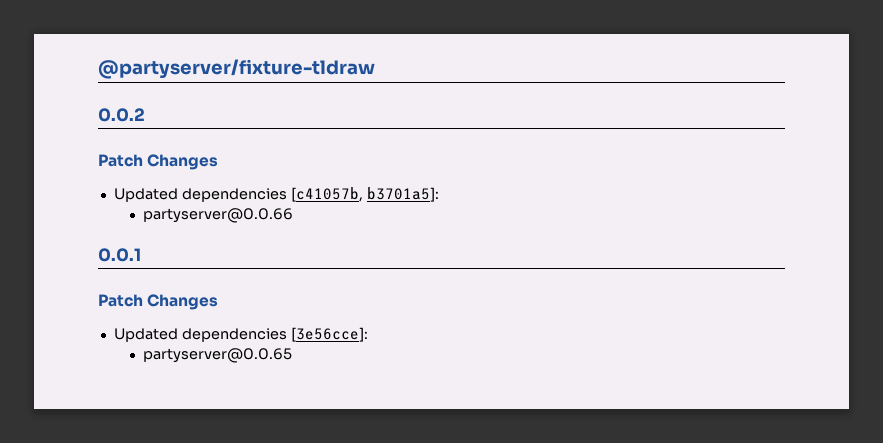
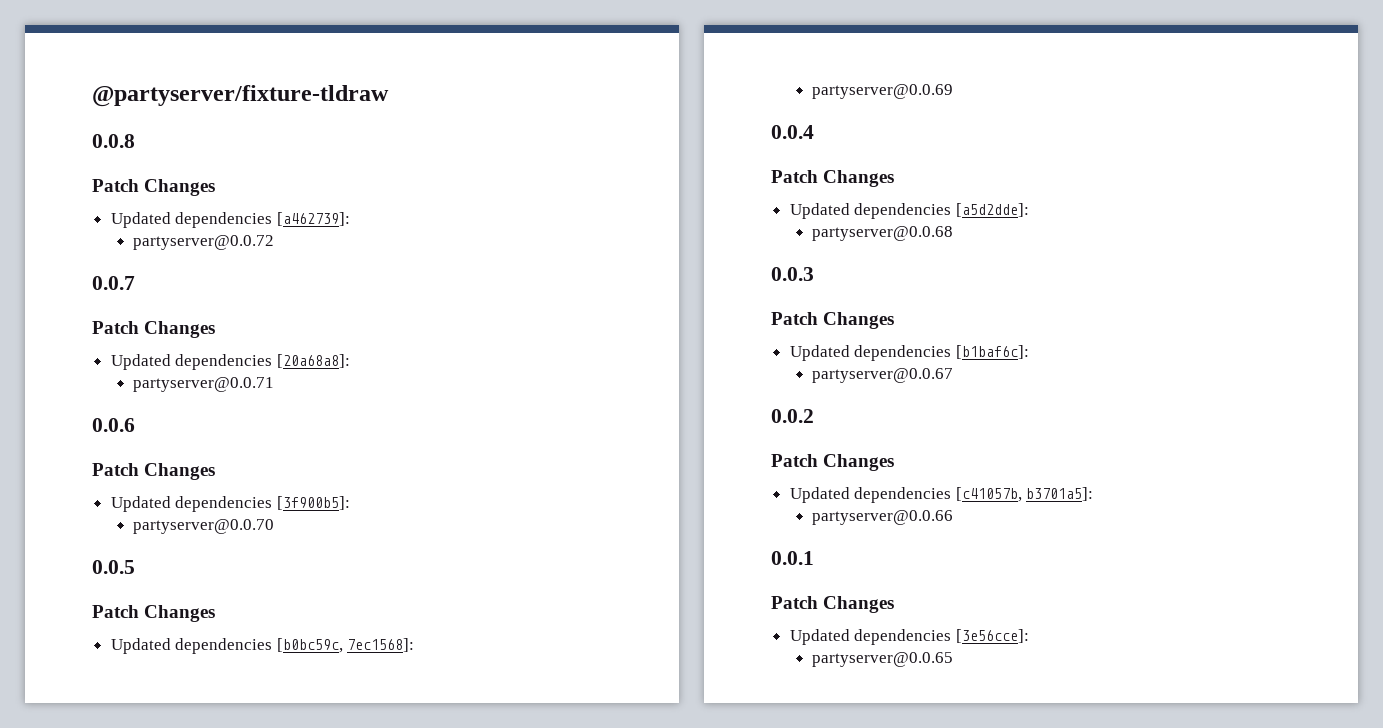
+ 0.0.8
+ Patch Changes
+ Updated dependencies [a462739]:
+ partyserver@0.0.72
+ 0.0.7
+ Patch Changes
+ Updated dependencies [20a68a8]:
+ partyserver@0.0.71
+ 0.0.6
+ Patch Changes
+ Updated dependencies [3f900b5]:
+ partyserver@0.0.70
+ 0.0.5
+ Patch Changes
+ Updated dependencies [b0bc59c, 7ec1568]:
+ partyserver@0.0.69
+ 0.0.4
+ Patch Changes
+ Updated dependencies [a5d2dde]:
+ partyserver@0.0.68
+ 0.0.3
+ Patch Changes
+ Updated dependencies [b1baf6c]:
+ partyserver@0.0.67

